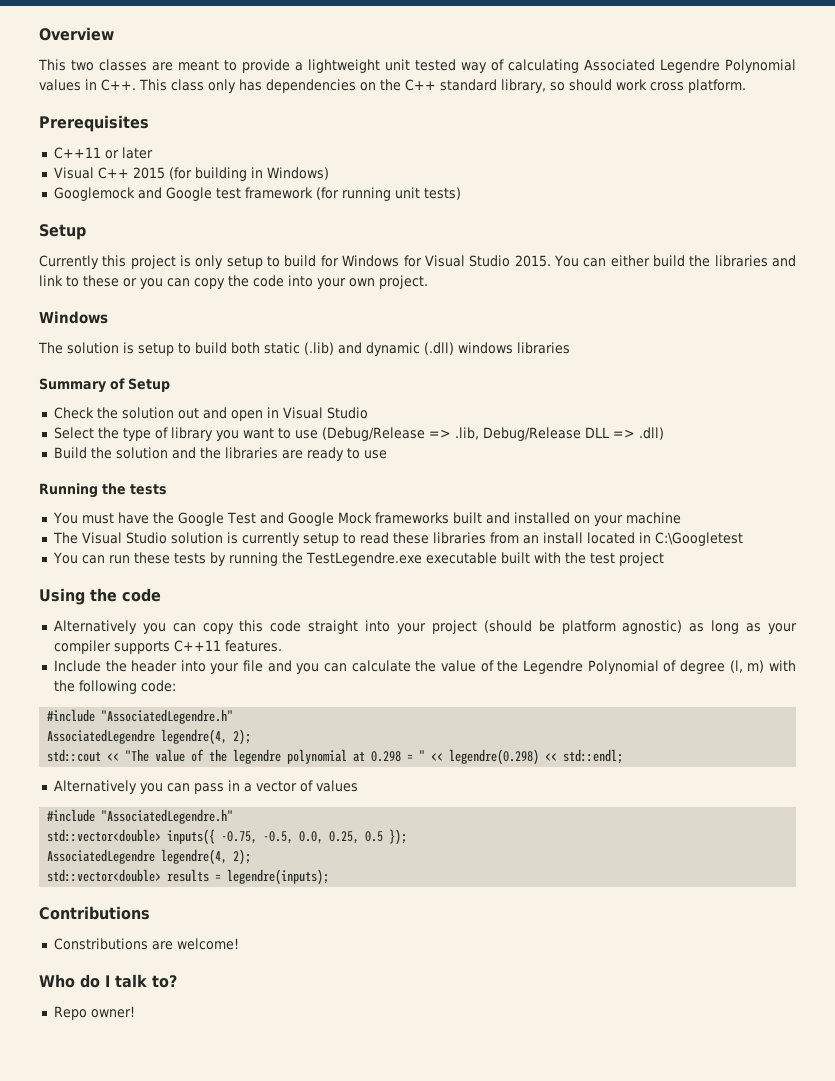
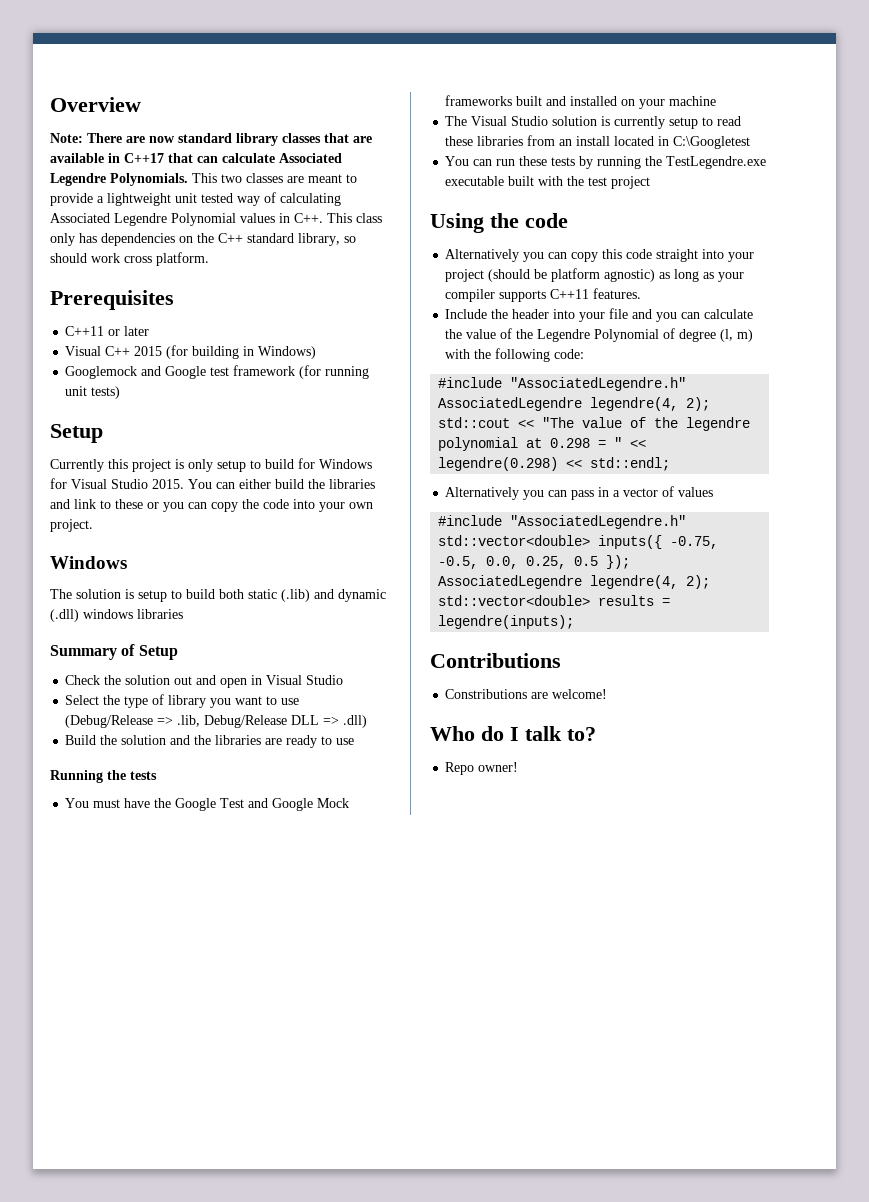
+ Note: There are now standard library classes that are available in C++17 that can calculate Associated Legendre Polynomials.

